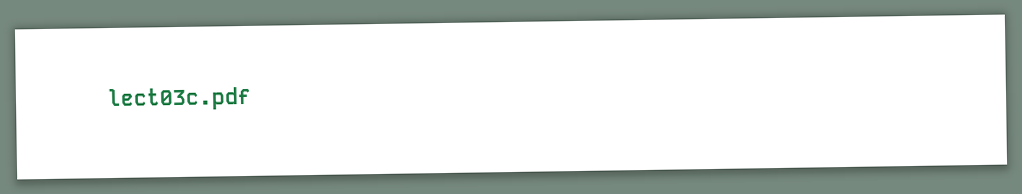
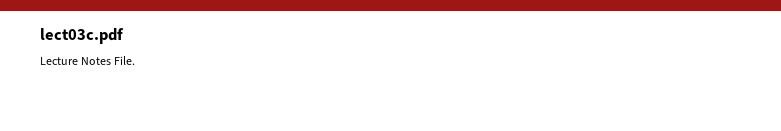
+ Lecture Notes File.

